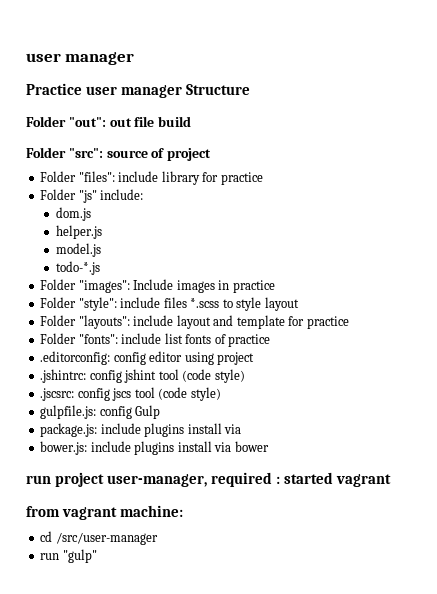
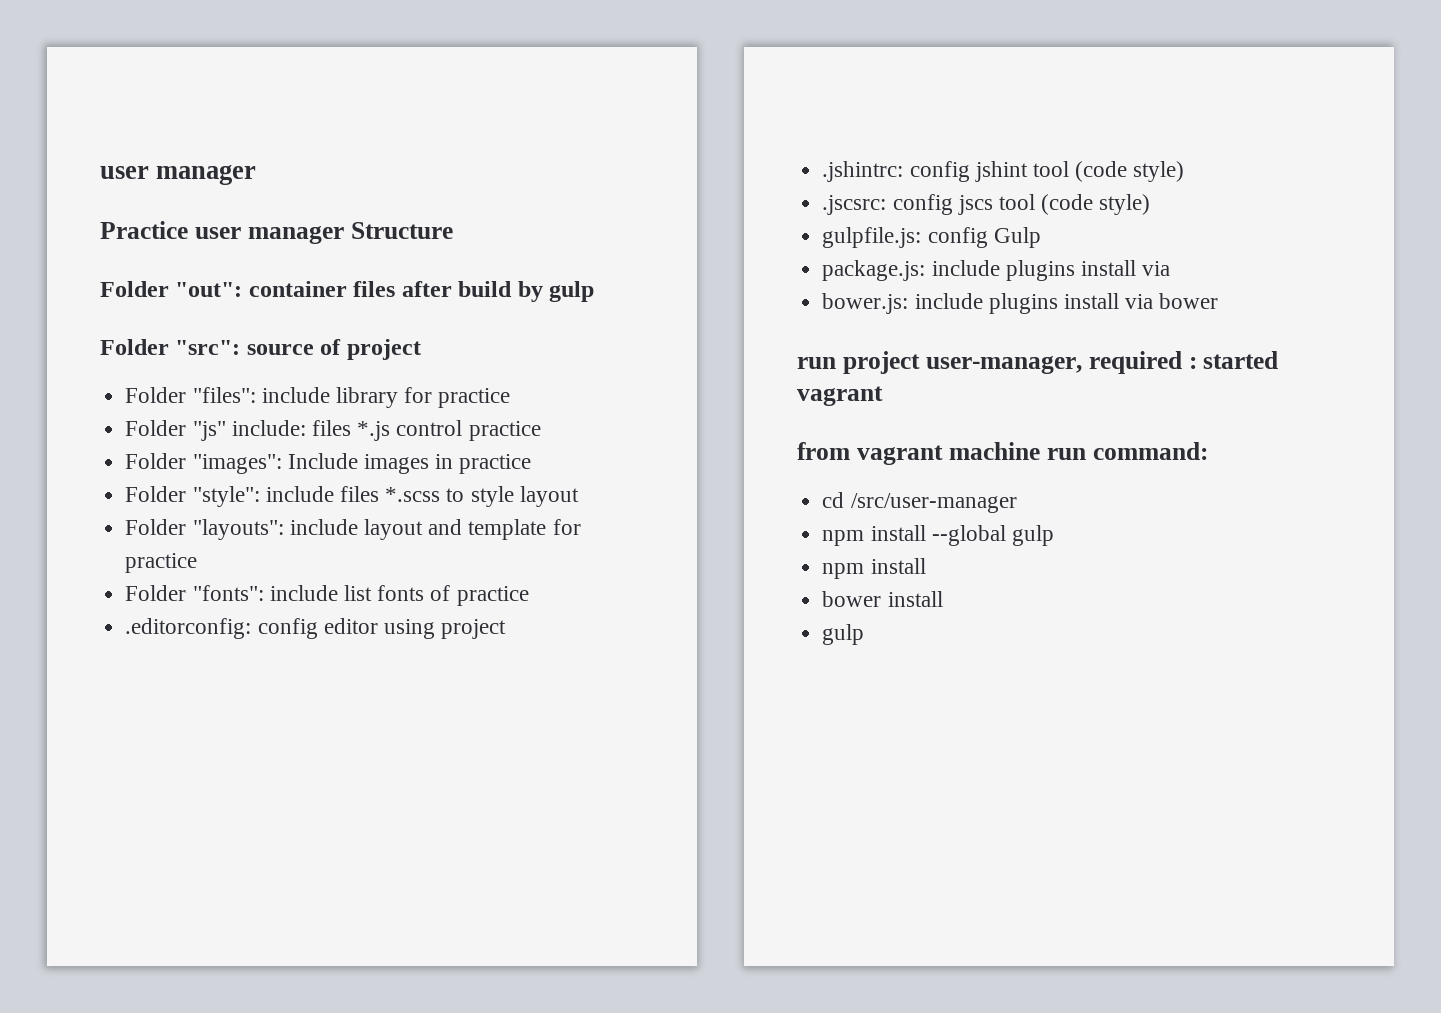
- Folder "out": out file build
+ Folder "out": container files after build by gulp
- Folder "js" include:
- dom.js
- helper.js
- model.js
- todo-*.js
+ Folder "js" include: files *.js control practice
- from vagrant machine:
+ from vagrant machine run command:
- run "gulp"
+ npm install --global gulp
+ npm install
+ bower install
+ gulp

